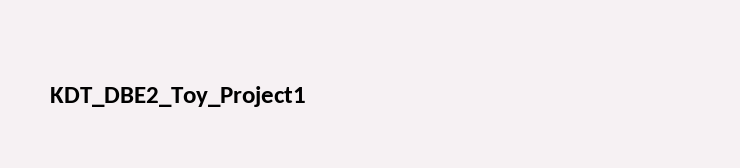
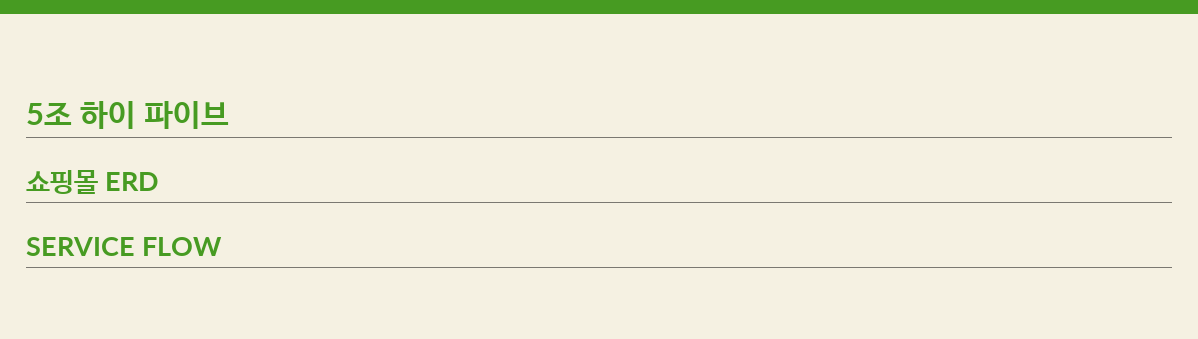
- KDT_DBE2_Toy_Project1
+ 5조 하이 파이브
+ 쇼핑몰 ERD
+ SERVICE FLOW

